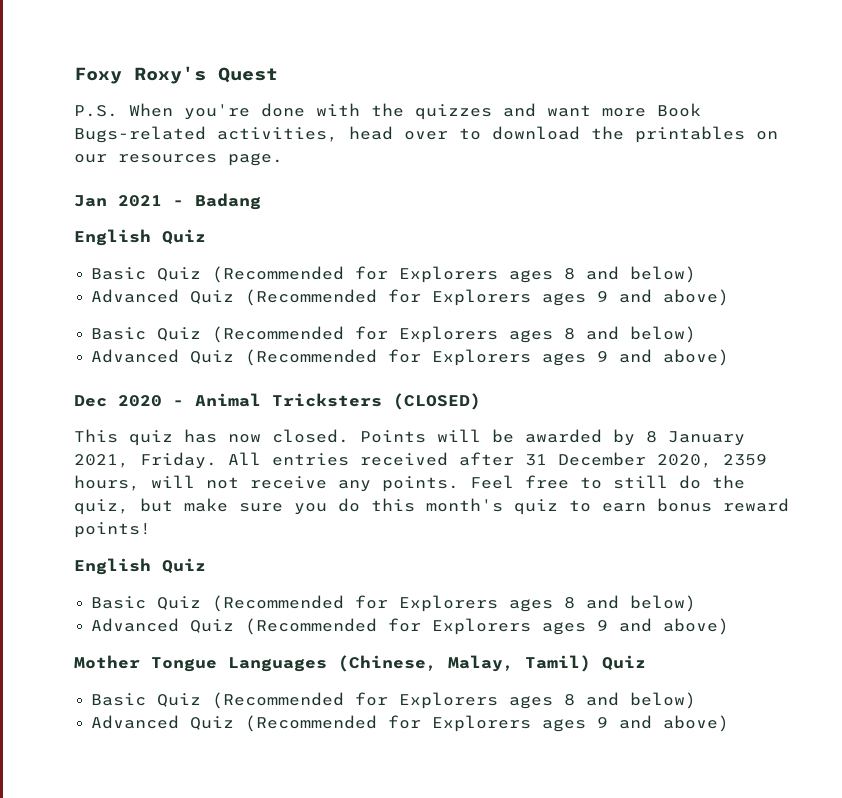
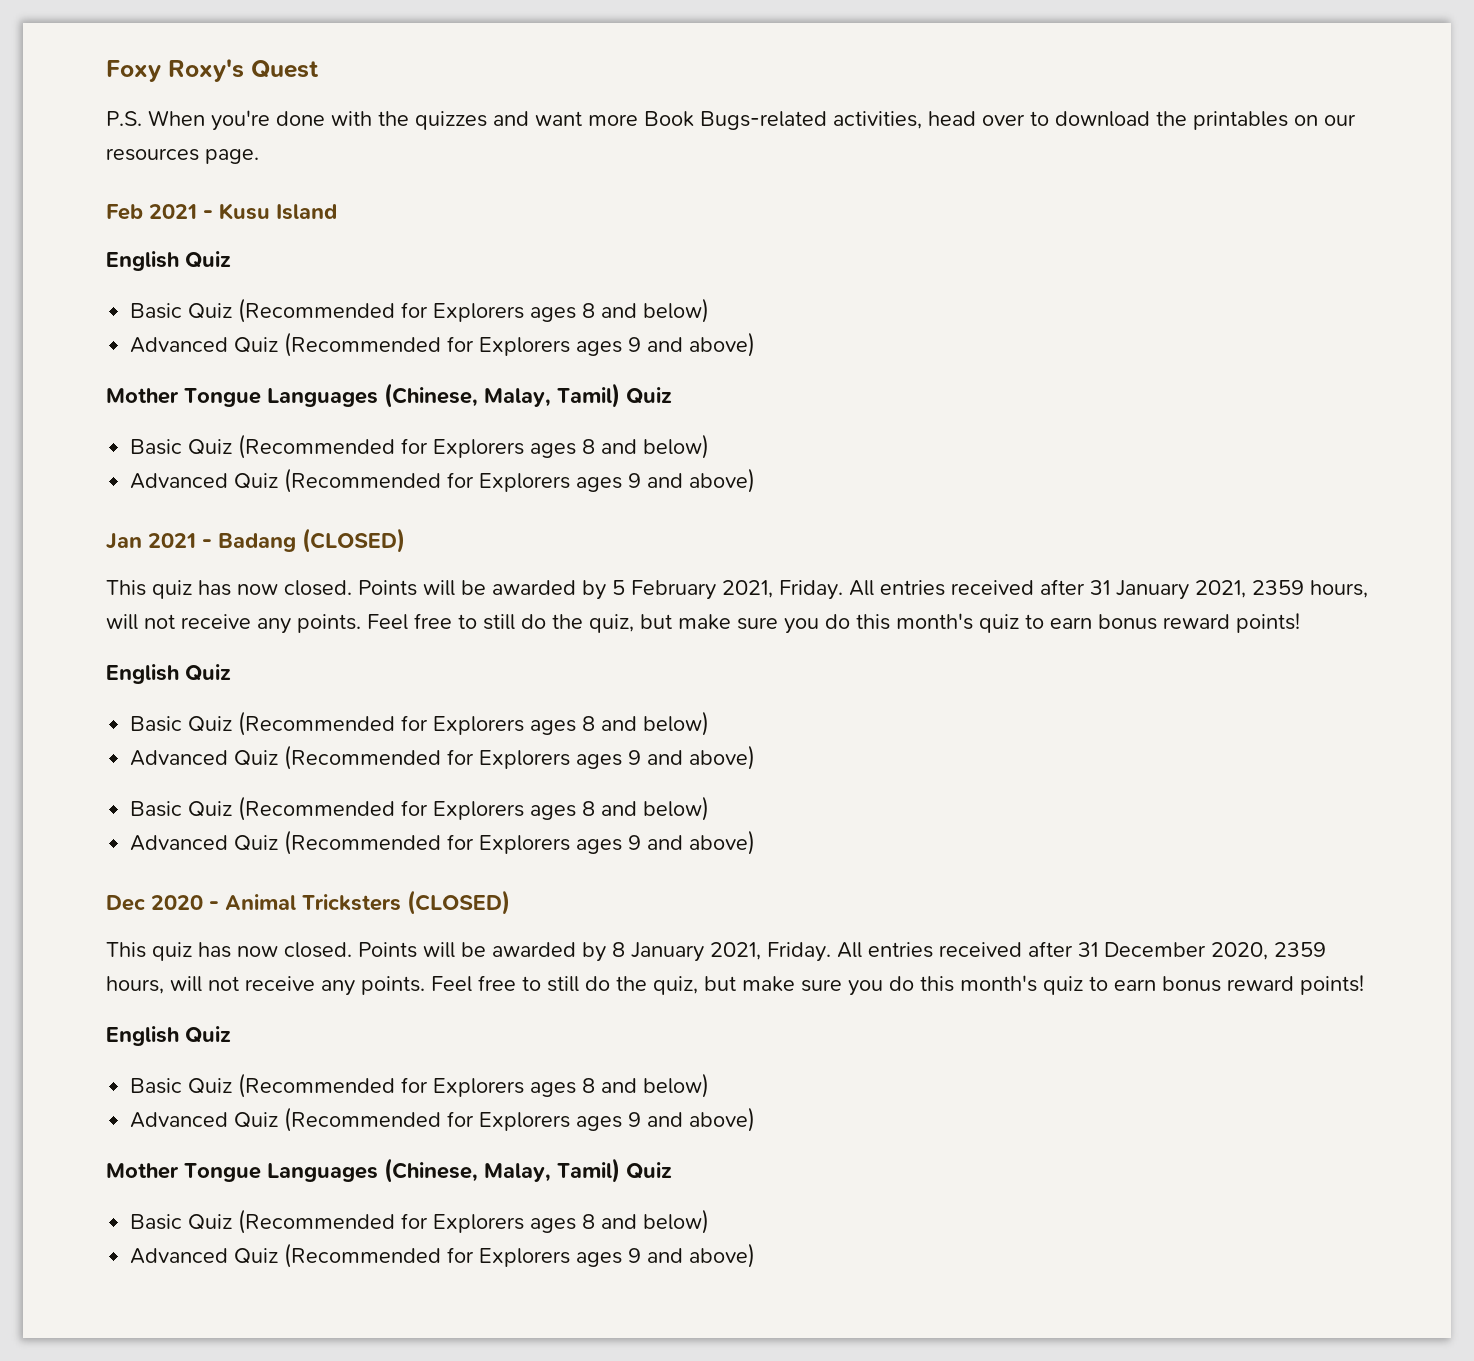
- Jan 2021 - Badang
+ Feb 2021 - Kusu Island
+ English Quiz
+ Basic Quiz (Recommended for Explorers ages 8 and below)
+ Advanced Quiz (Recommended for Explorers ages 9 and above)
+ Mother Tongue Languages (Chinese, Malay, Tamil) Quiz
+ Basic Quiz (Recommended for Explorers ages 8 and below)
+ Advanced Quiz (Recommended for Explorers ages 9 and above)
+ Jan 2021 - Badang (CLOSED)
+ This quiz has now closed. Points will be awarded by 5 February 2021, Friday. All entries received after 31 January 2021, 2359 hours, will not receive any points. Feel free to still do the quiz, but make sure you do this month's quiz to earn bonus reward points!

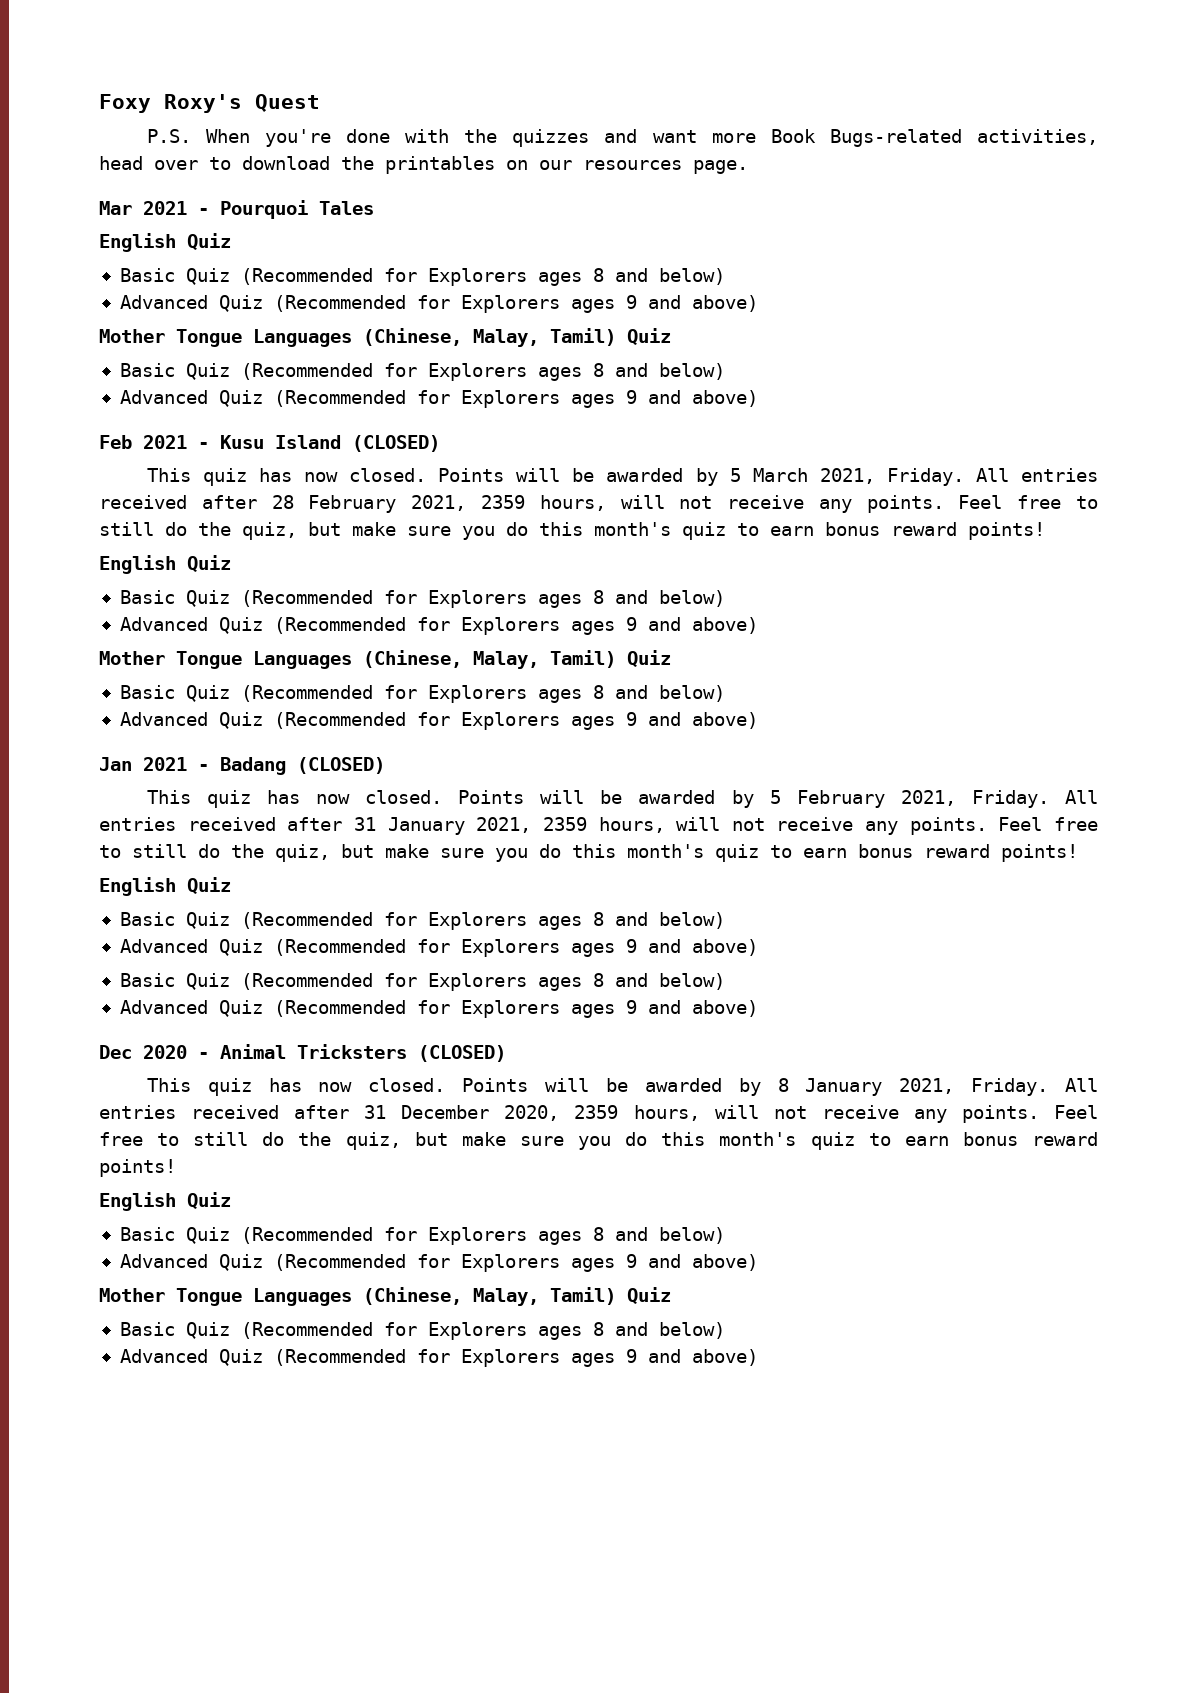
+ Mar 2021 - Pourquoi Tales
+ English Quiz
+ Basic Quiz (Recommended for Explorers ages 8 and below)
+ Advanced Quiz (Recommended for Explorers ages 9 and above)
+ Mother Tongue Languages (Chinese, Malay, Tamil) Quiz
+ Basic Quiz (Recommended for Explorers ages 8 and below)
+ Advanced Quiz (Recommended for Explorers ages 9 and above)
- Feb 2021 - Kusu Island
+ Feb 2021 - Kusu Island (CLOSED)
+ This quiz has now closed. Points will be awarded by 5 March 2021, Friday. All entries received after 28 February 2021, 2359 hours, will not receive any points. Feel free to still do the quiz, but make sure you do this month's quiz to earn bonus reward points!

